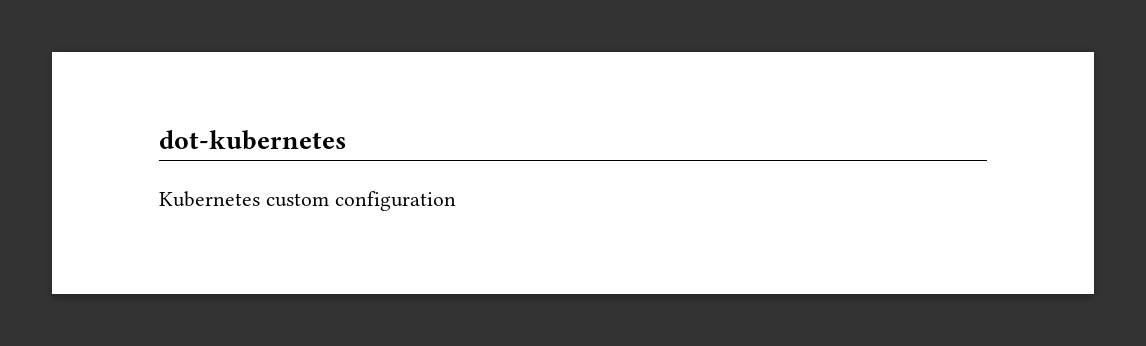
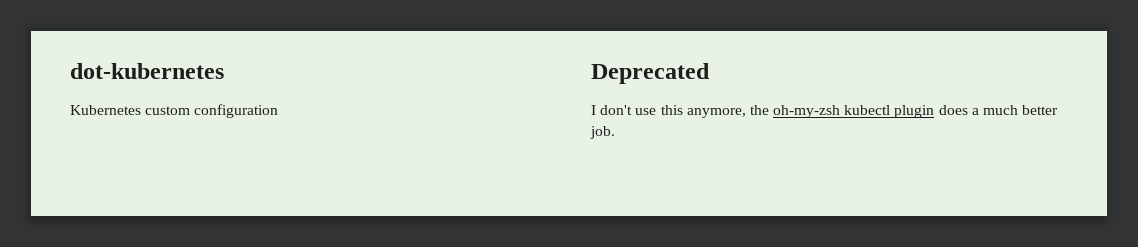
+ Deprecated
+ I don't use this anymore, the oh-my-zsh kubectl plugin does a much better job.

